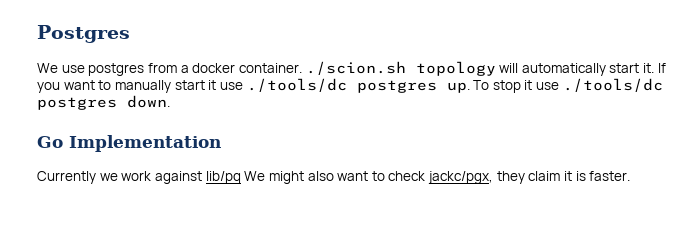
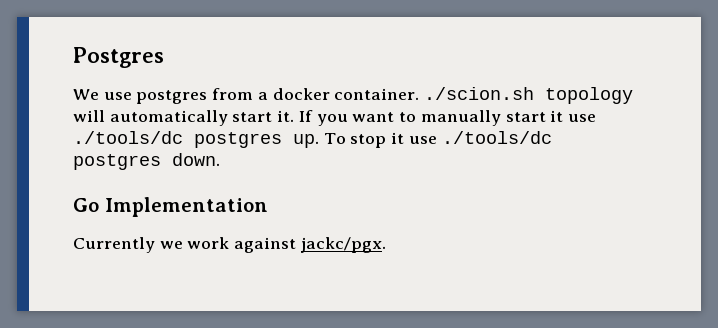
- Currently we work against lib/pq We might also want to check jackc/pgx, they claim it is faster.
+ Currently we work against jackc/pgx.

